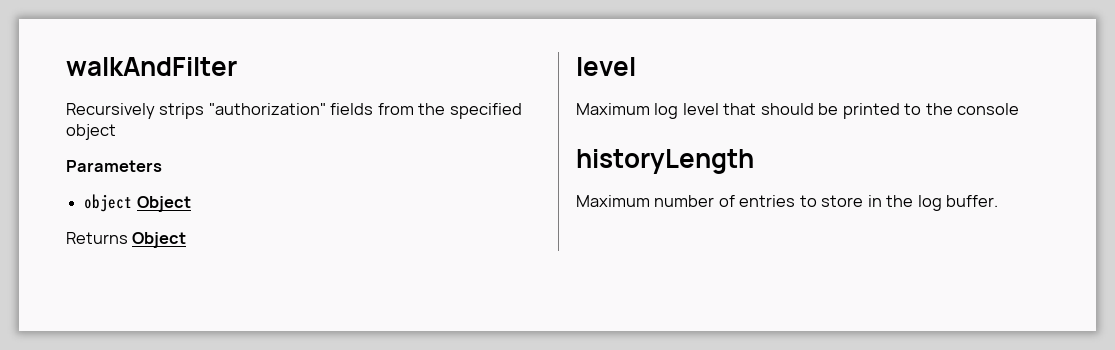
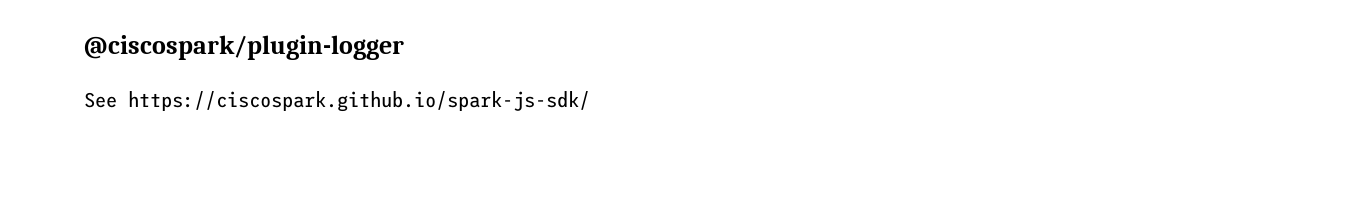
- walkAndFilter
- Recursively strips "authorization" fields from the specified object
- Parameters
- object Object
- Returns Object
- level
- Maximum log level that should be printed to the console
- historyLength
- Maximum number of entries to store in the log buffer.
+ @ciscospark/plugin-logger
+ See https://ciscospark.github.io/spark-js-sdk/

